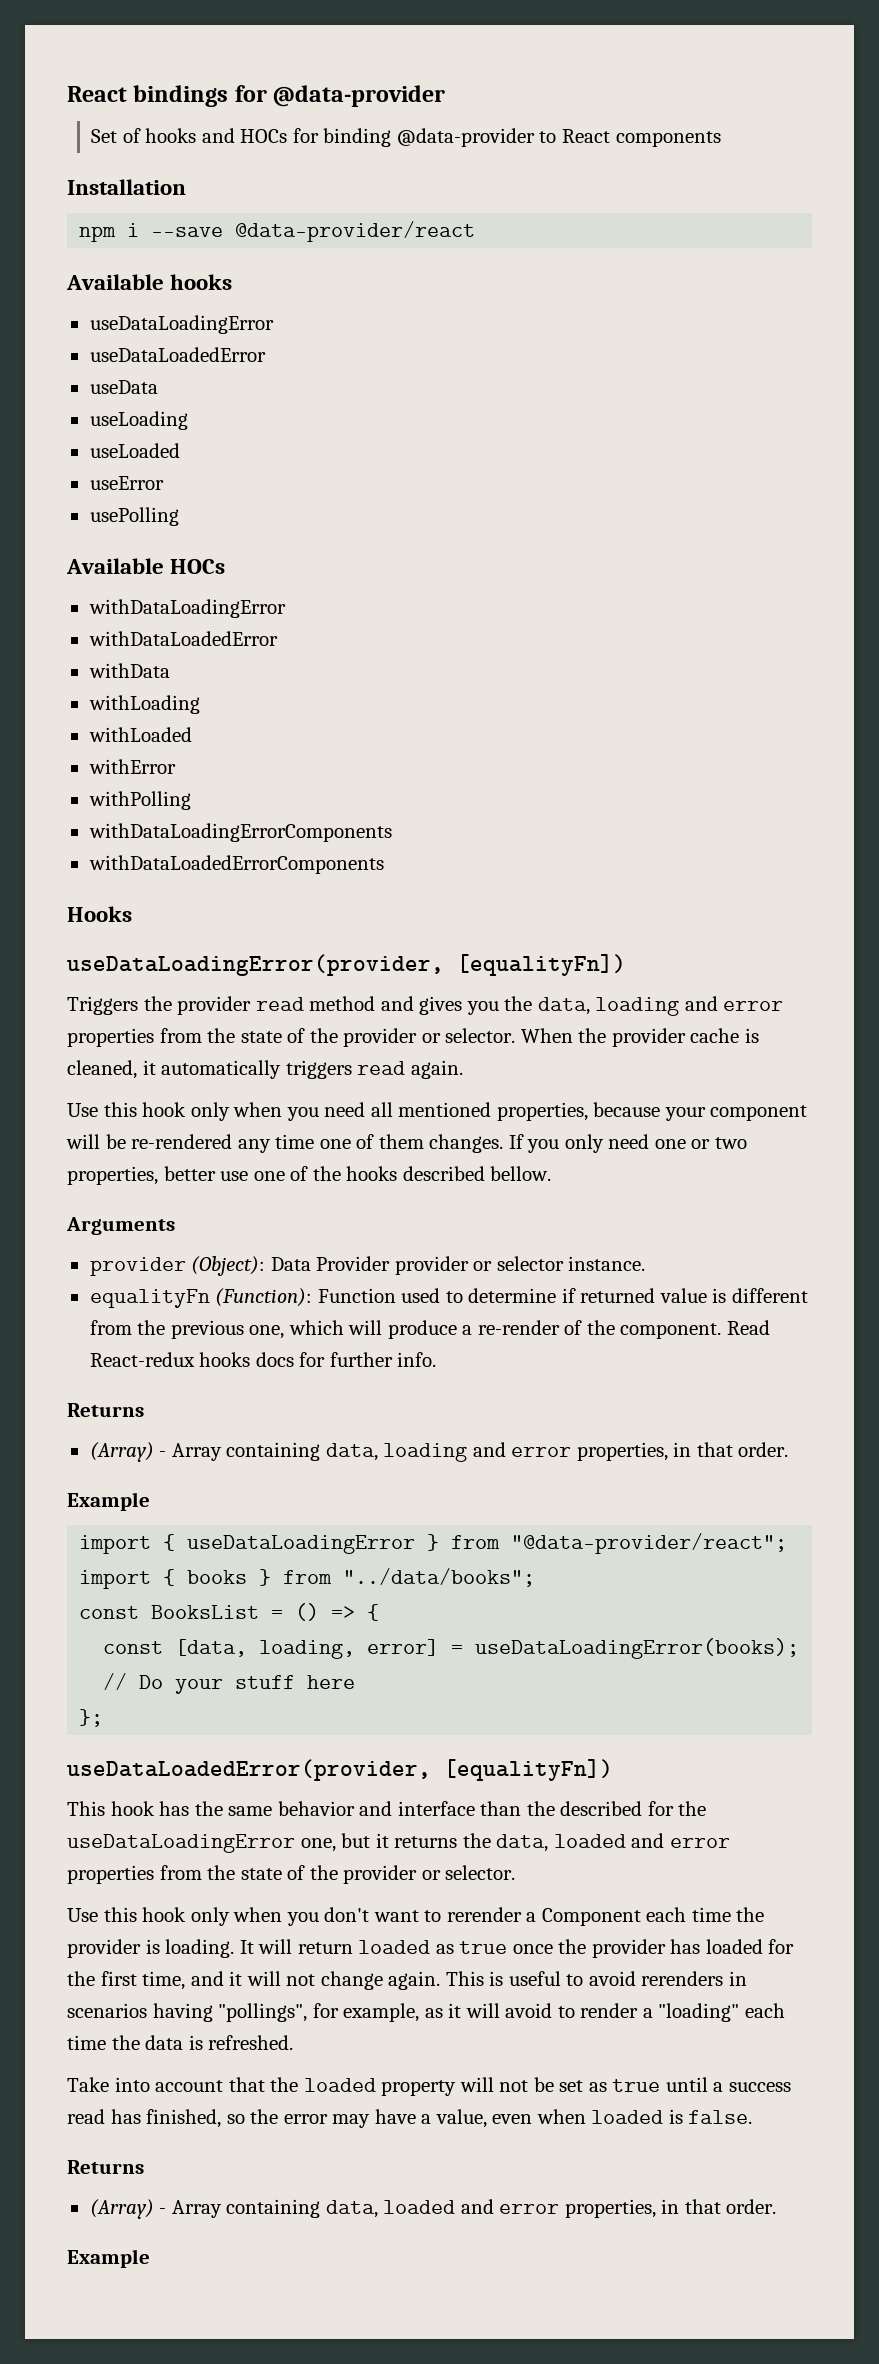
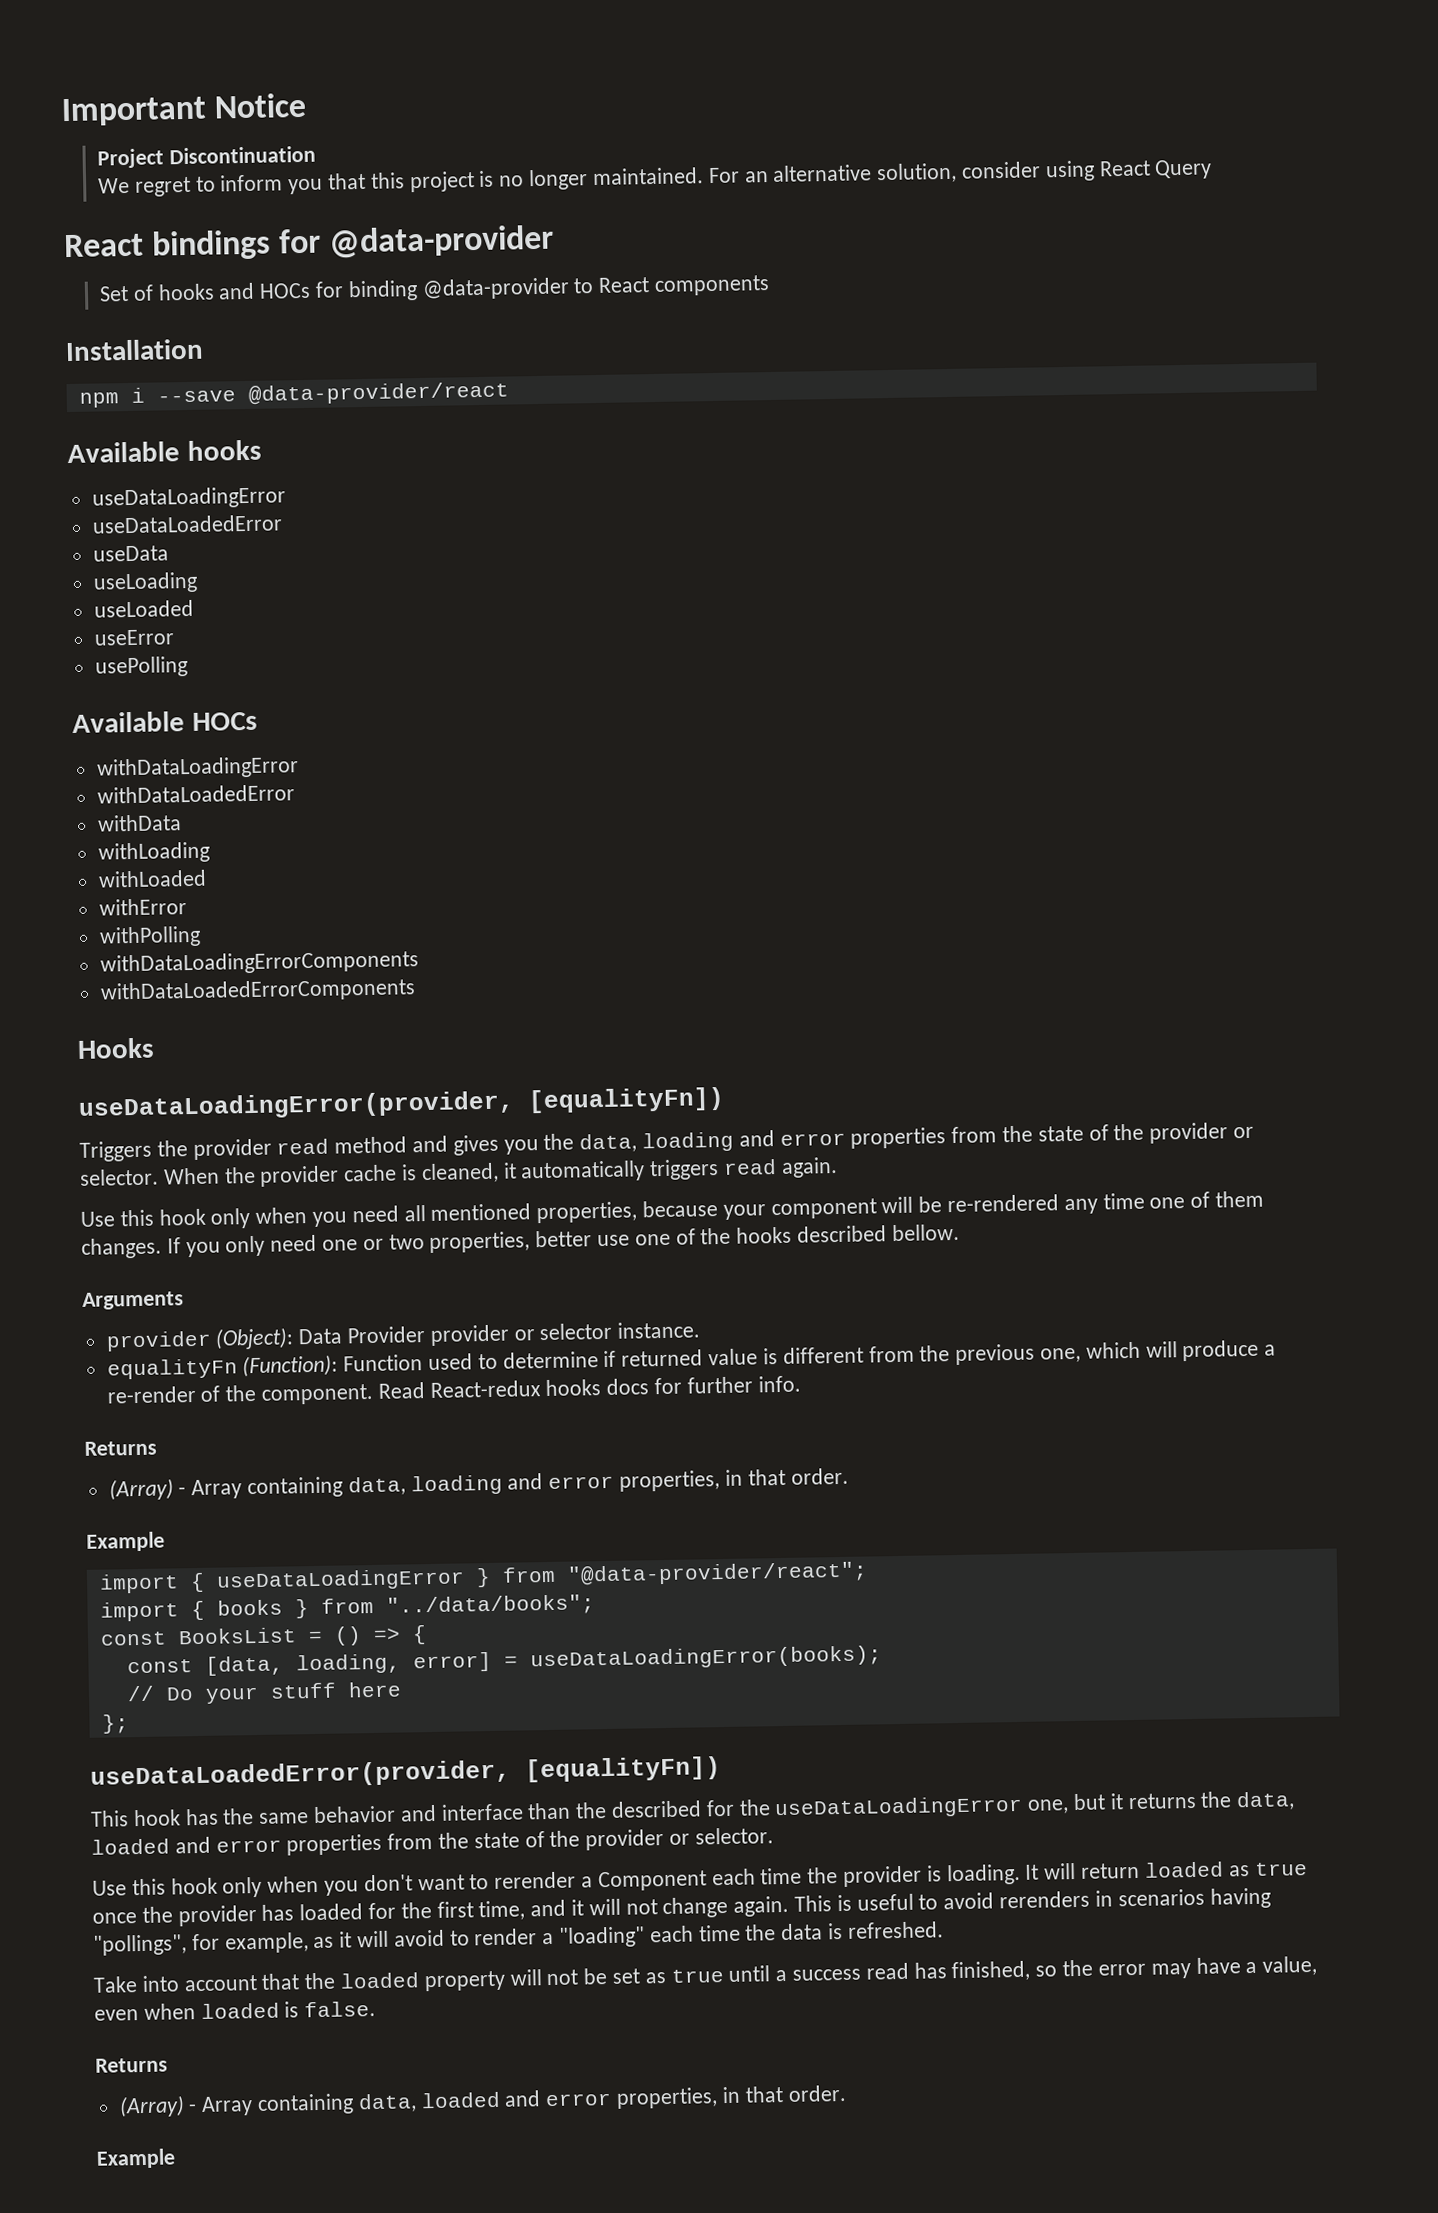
+ Important Notice
+ Project Discontinuation
+ We regret to inform you that this project is no longer maintained. For an alternative solution, consider using React Query

